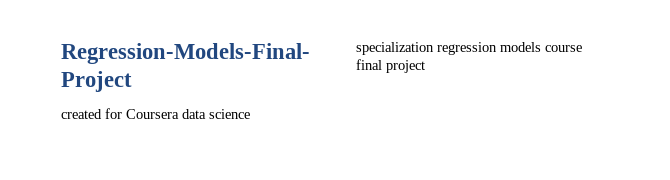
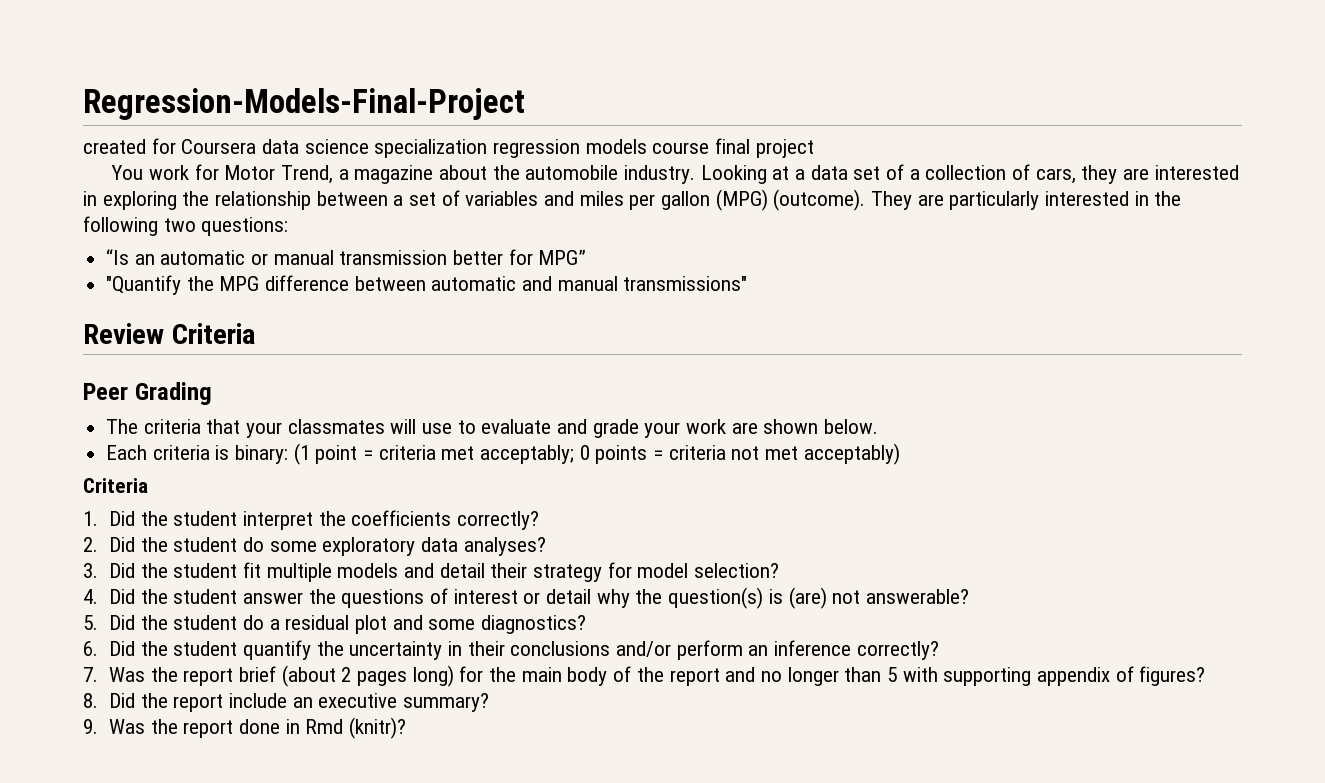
+ You work for Motor Trend, a magazine about the automobile industry. Looking at a data set of a collection of cars, they are interested in exploring the relationship between a set of variables and miles per gallon (MPG) (outcome). They are particularly interested in the following two questions:
+ “Is an automatic or manual transmission better for MPG”
+ "Quantify the MPG difference between automatic and manual transmissions"
+ Review Criteria
+ Peer Grading
+ The criteria that your classmates will use to evaluate and grade your work are shown below.
+ Each criteria is binary: (1 point = criteria met acceptably; 0 points = criteria not met acceptably)
+ Criteria
+ 1. Did the student interpret the coefficients correctly?
+ 2. Did the student do some exploratory data analyses?
+ 3. Did the student fit multiple models and detail their strategy for model selection?
+ 4. Did the student answer the questions of interest or detail why the question(s) is (are) not answerable?
+ 5. Did the student do a residual plot and some diagnostics?
+ 6. Did the student quantify the uncertainty in their conclusions and/or perform an inference correctly?
+ 7. Was the report brief (about 2 pages long) for the main body of the report and no longer than 5 with supporting appendix of figures?
+ 8. Did the report include an executive summary?
+ 9. Was the report done in Rmd (knitr)?

